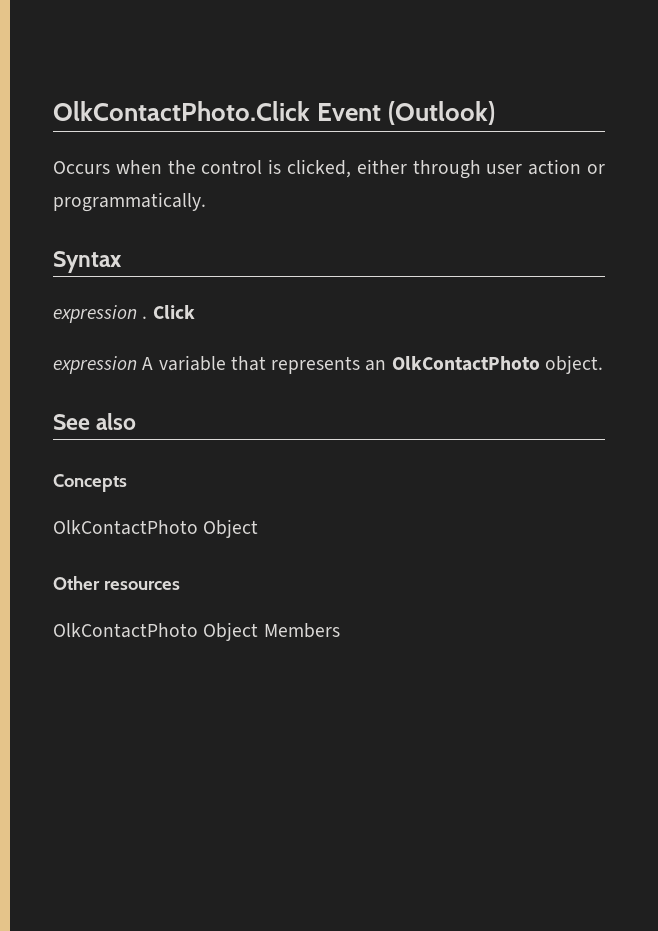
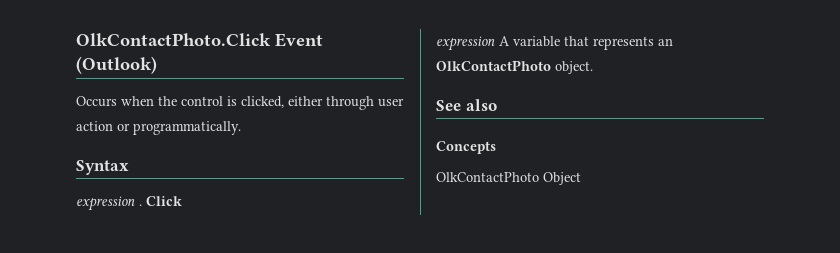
- Other resources
- OlkContactPhoto Object Members

